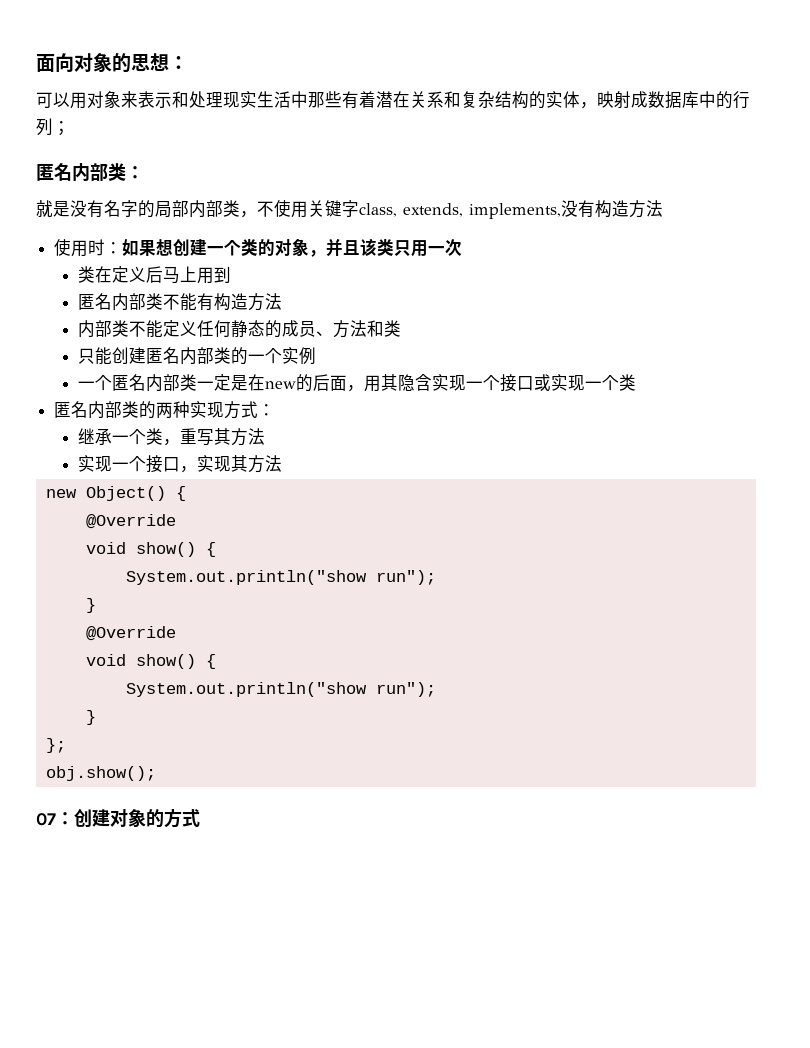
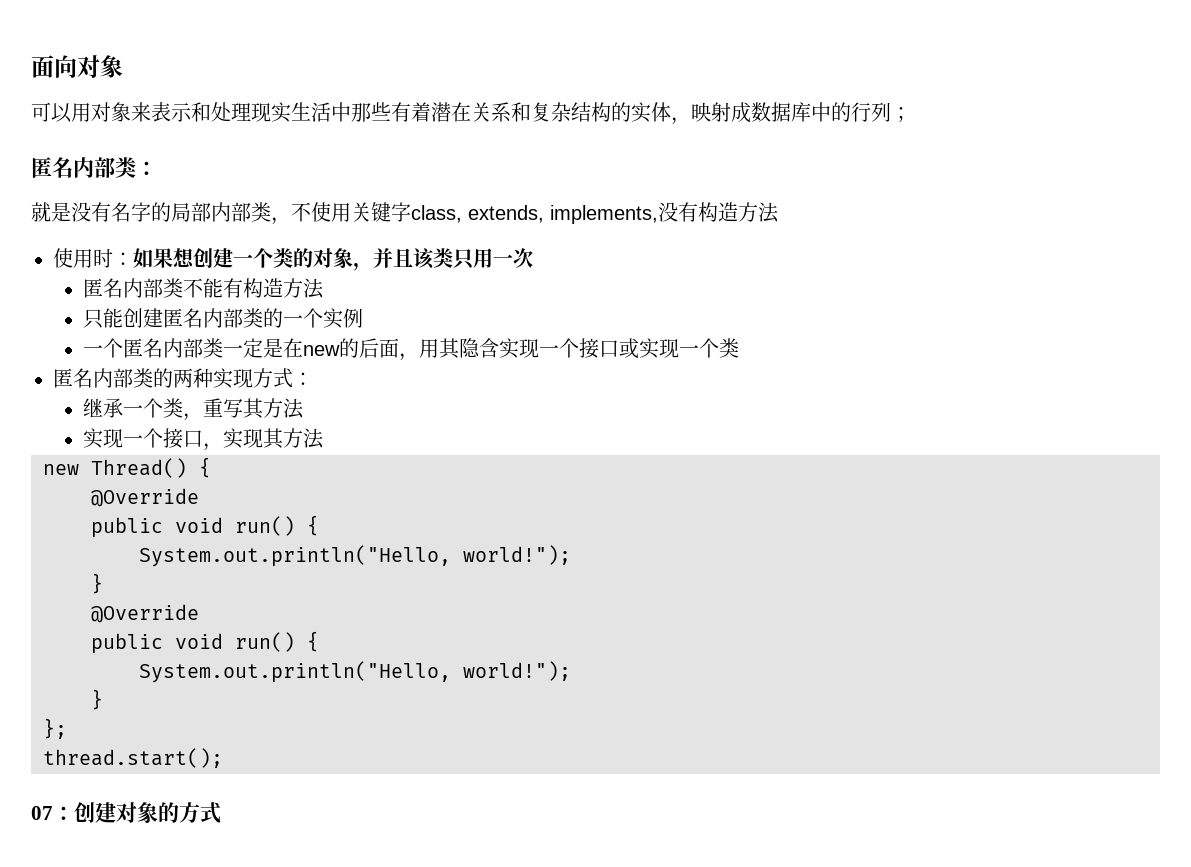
- 面向对象的思想：
+ 面向对象
- 类在定义后马上用到
- 内部类不能定义任何静态的成员、方法和类
- new Object() {
+ new Thread() {
  @Override
- void show() {
- System.out.println("show run");
+ public void run() {
+ System.out.println("Hello, world!");
  }
  @Override
- void show() {
- System.out.println("show run");
+ public void run() {
+ System.out.println("Hello, world!");
- obj.show();
+ thread.start();

